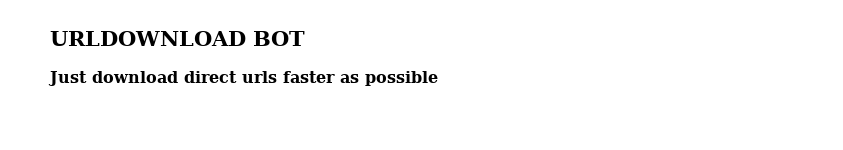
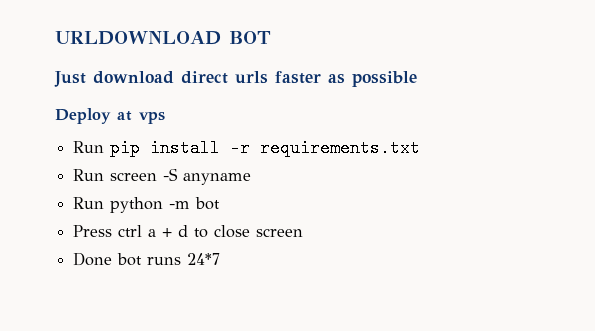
+ Deploy at vps
+ Run pip install -r requirements.txt
+ Run screen -S anyname
+ Run python -m bot
+ Press ctrl a + d to close screen
+ Done bot runs 24*7

